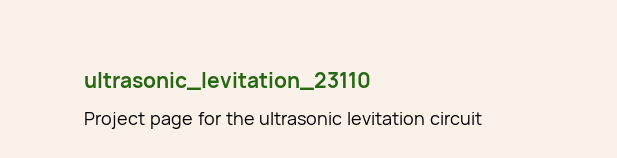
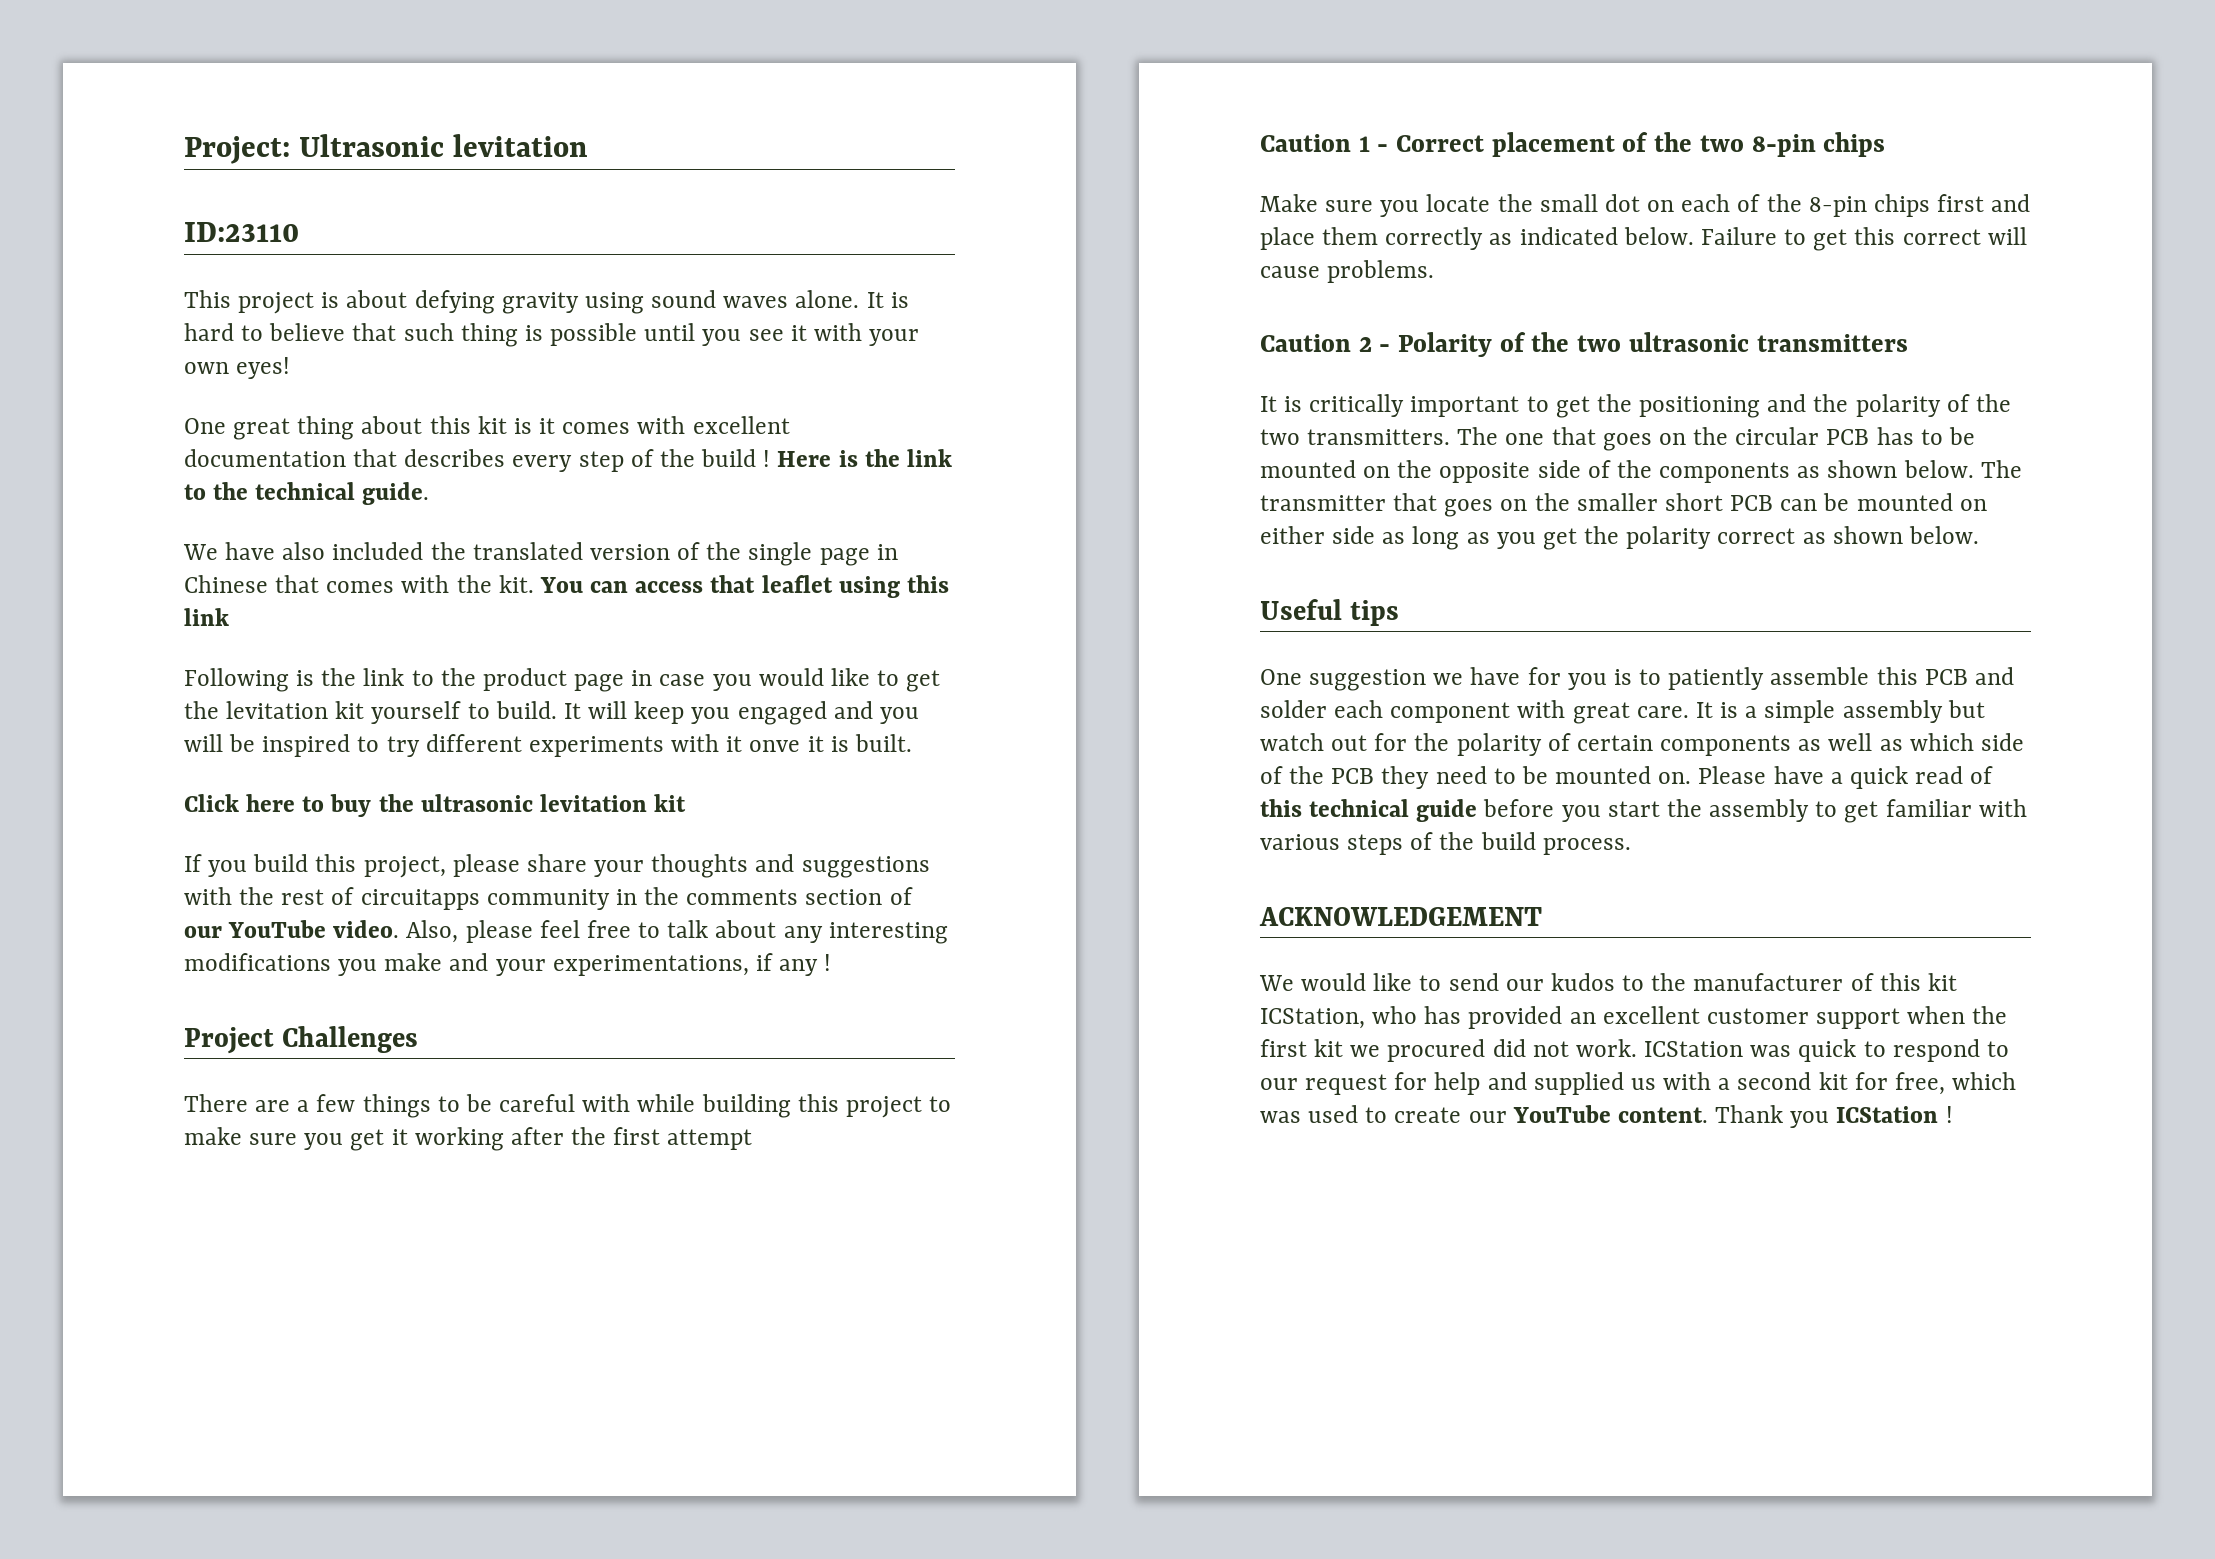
- ultrasonic_levitation_23110
- Project page for the ultrasonic levitation circuit
+ Project: Ultrasonic levitation
+ ID:23110
+ This project is about defying gravity using sound waves alone. It is hard to believe that such thing is possible until you see it with your own eyes!
+ One great thing about this kit is it comes with excellent documentation that describes every step of the build ! Here is the link to the technical guide.
+ We have also included the translated version of the single page in Chinese that comes with the kit. You can access that leaflet using this link
+ Following is the link to the product page in case you would like to get the levitation kit yourself to build. It will keep you engaged and you will be inspired to try different experiments with it onve it is built.
+ Click here to buy the ultrasonic levitation kit
+ If you build this project, please share your thoughts and suggestions with the rest of circuitapps community in the comments section of our YouTube video. Also, please feel free to talk about any interesting modifications you make and your experimentations, if any !
+ Project Challenges
+ There are a few things to be careful with while building this project to make sure you get it working after the first attempt
+ Caution 1 - Correct placement of the two 8-pin chips
+ Make sure you locate the small dot on each of the 8-pin chips first and place them correctly as indicated below. Failure to get this correct will cause problems.
+ Caution 2 - Polarity of the two ultrasonic transmitters
+ It is critically important to get the positioning and the polarity of the two transmitters. The one that goes on the circular PCB has to be mounted on the opposite side of the components as shown below. The transmitter that goes on the smaller short PCB can be mounted on either side as long as you get the polarity correct as shown below.
+ Useful tips
+ One suggestion we have for you is to patiently assemble this PCB and solder each component with great care. It is a simple assembly but watch out for the polarity of certain components as well as which side of the PCB they need to be mounted on. Please have a quick read of this technical guide before you start the assembly to get familiar with various steps of the build process.
+ ACKNOWLEDGEMENT
+ We would like to send our kudos to the manufacturer of this kit ICStation, who has provided an excellent customer support when the first kit we procured did not work. ICStation was quick to respond to our request for help and supplied us with a second kit for free, which was used to create our YouTube content. Thank you ICStation !

